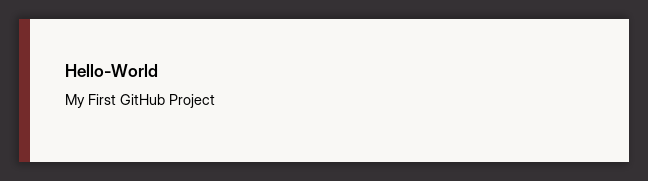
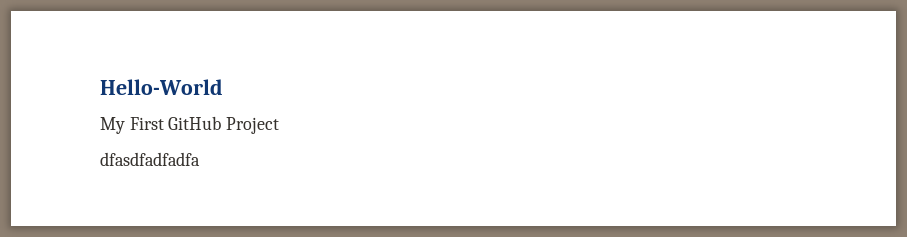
+ dfasdfadfadfa

